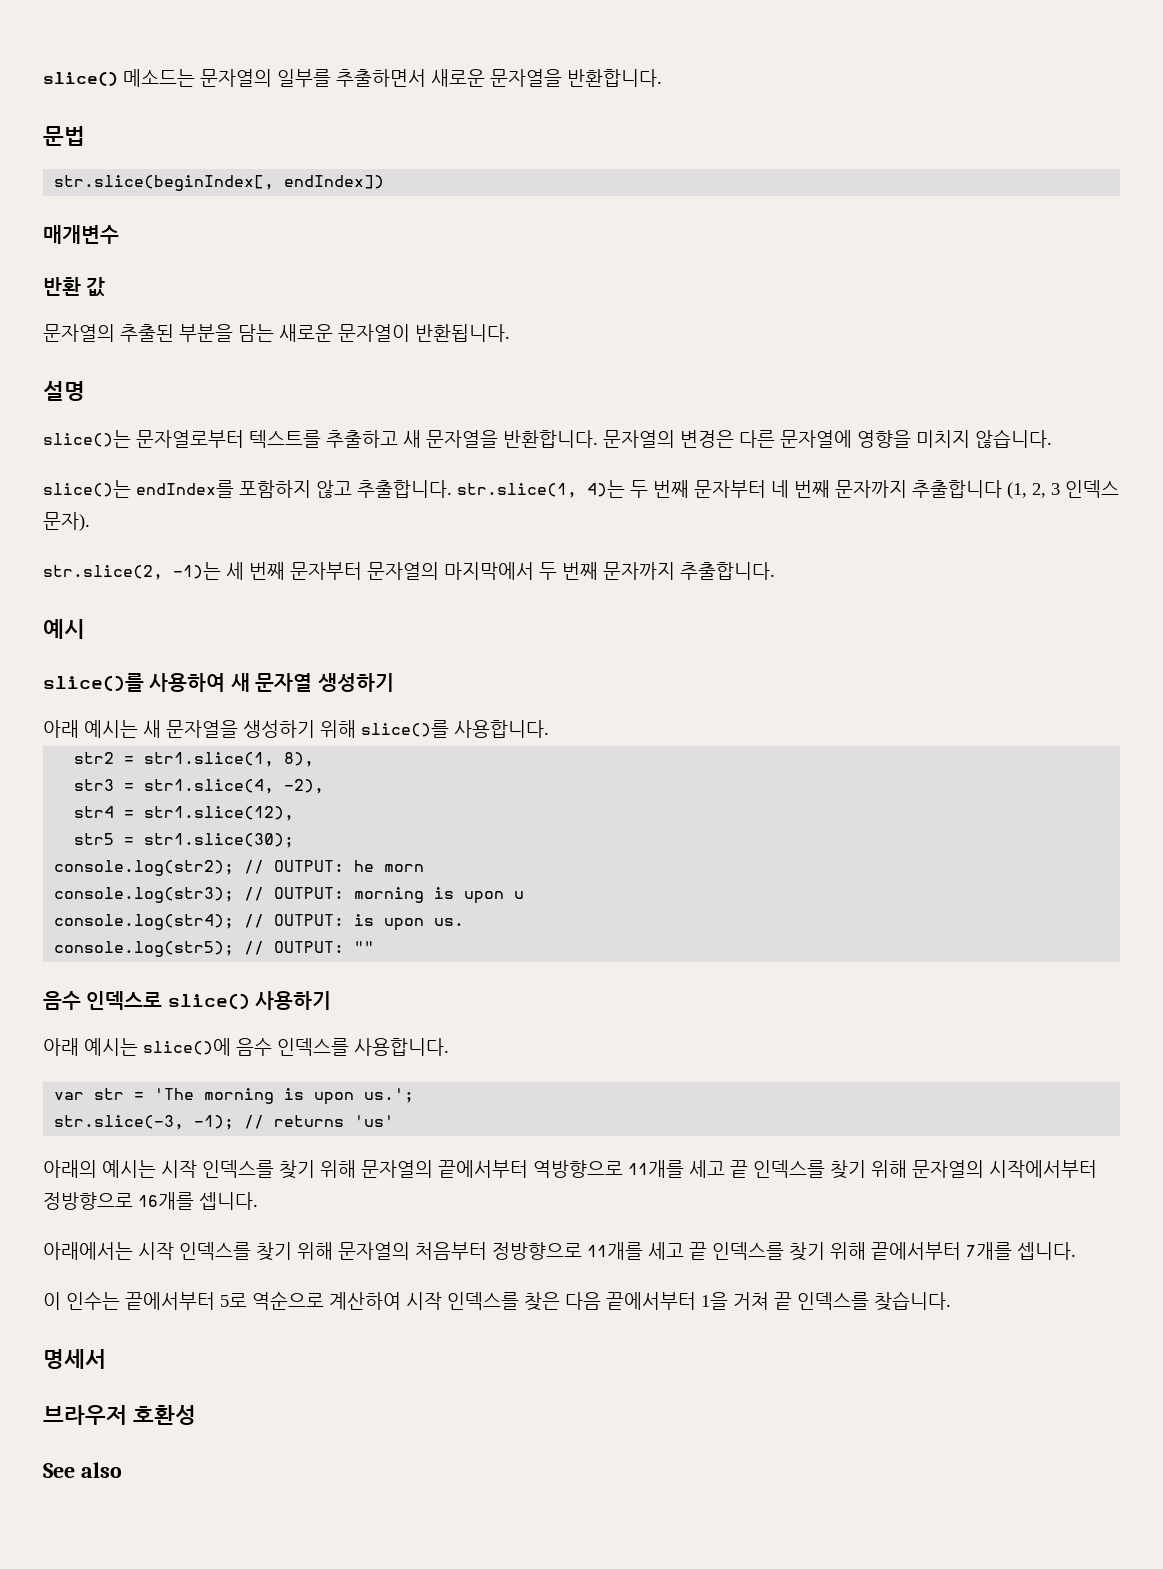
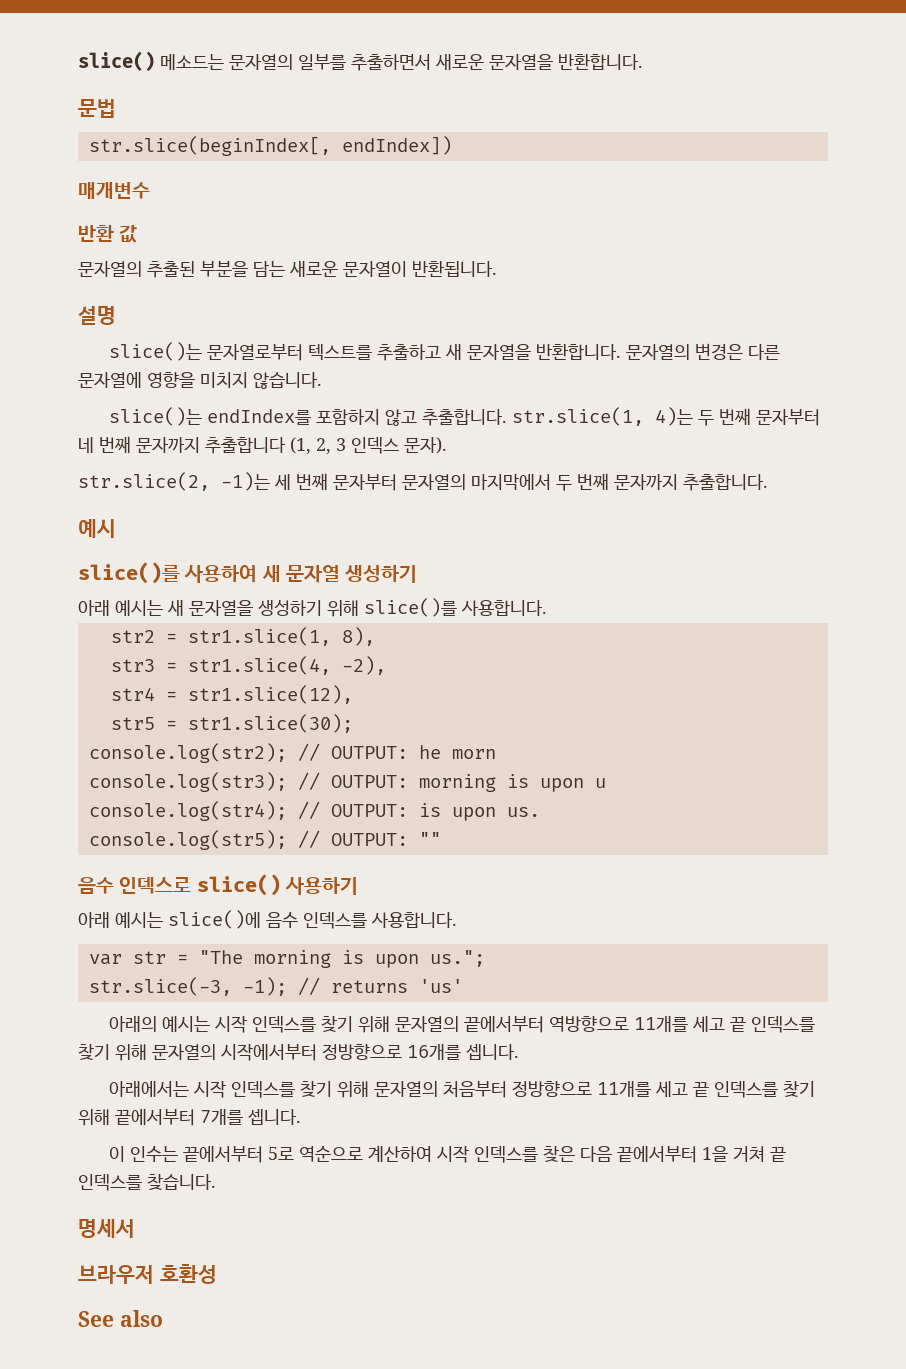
- var str = 'The morning is upon us.';
+ var str = "The morning is upon us.";

